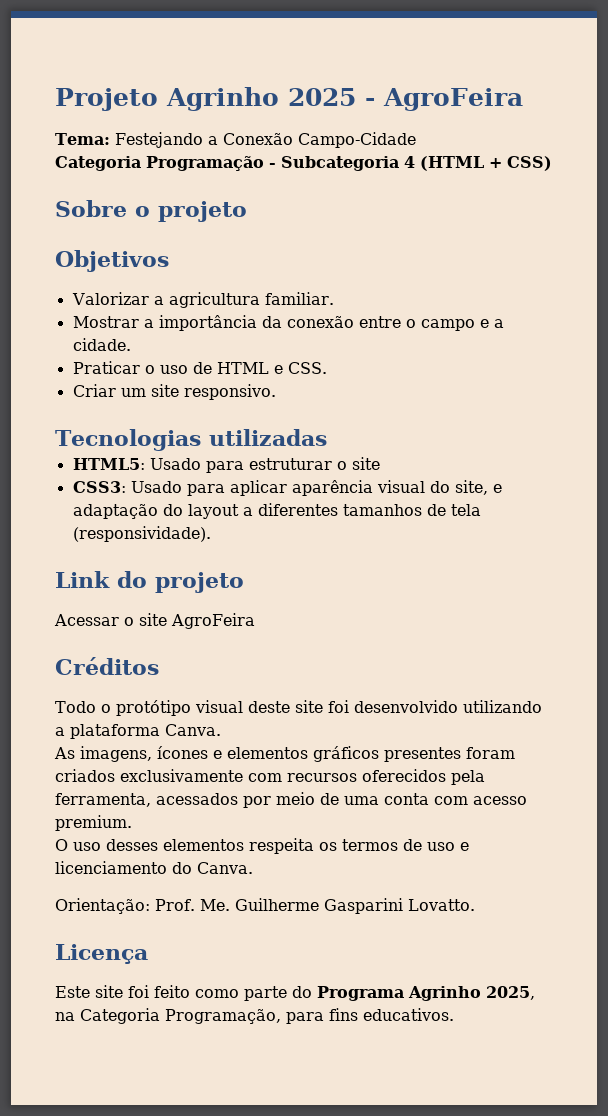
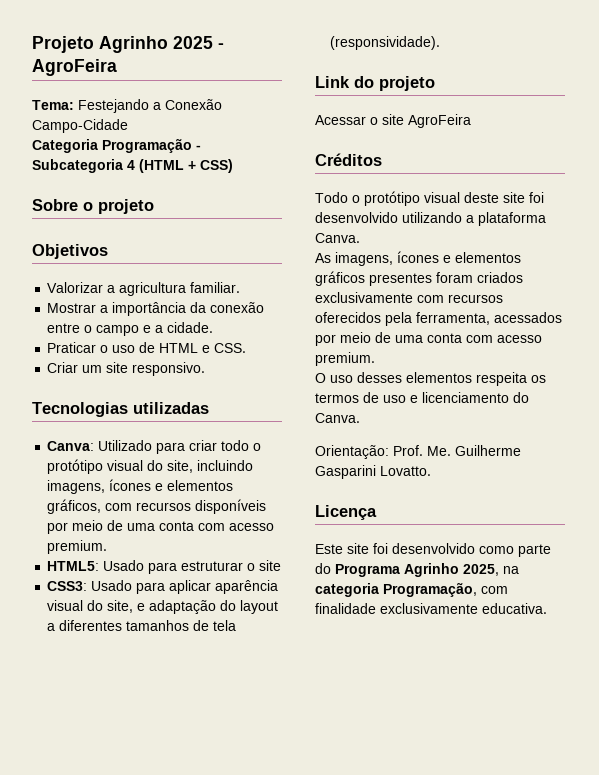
+ Canva: Utilizado para criar todo o protótipo visual do site, incluindo imagens, ícones e elementos gráficos, com recursos disponíveis por meio de uma conta com acesso premium.
- Este site foi feito como parte do Programa Agrinho 2025, na Categoria Programação, para fins educativos.
+ Este site foi desenvolvido como parte do Programa Agrinho 2025, na categoria Programação, com finalidade exclusivamente educativa.

